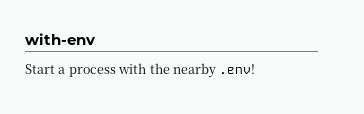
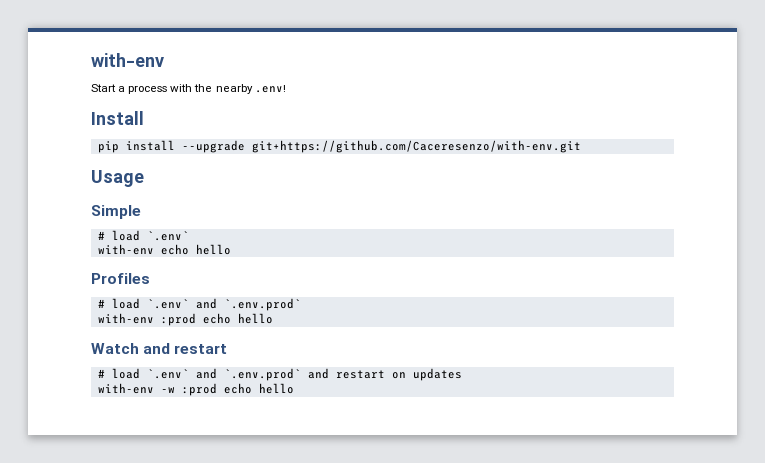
+ Install
+ pip install --upgrade git+https://github.com/Caceresenzo/with-env.git
+ Usage
+ Simple
+ # load `.env`
+ with-env echo hello
+ Profiles
+ # load `.env` and `.env.prod`
+ with-env :prod echo hello
+ Watch and restart
+ # load `.env` and `.env.prod` and restart on updates
+ with-env -w :prod echo hello

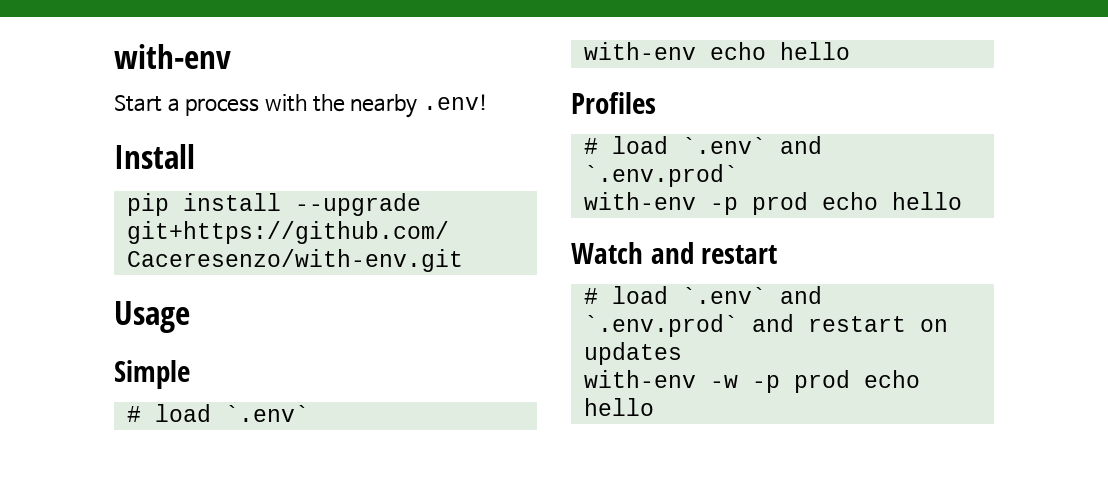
- with-env :prod echo hello
+ with-env -p prod echo hello
- with-env -w :prod echo hello
+ with-env -w -p prod echo hello

